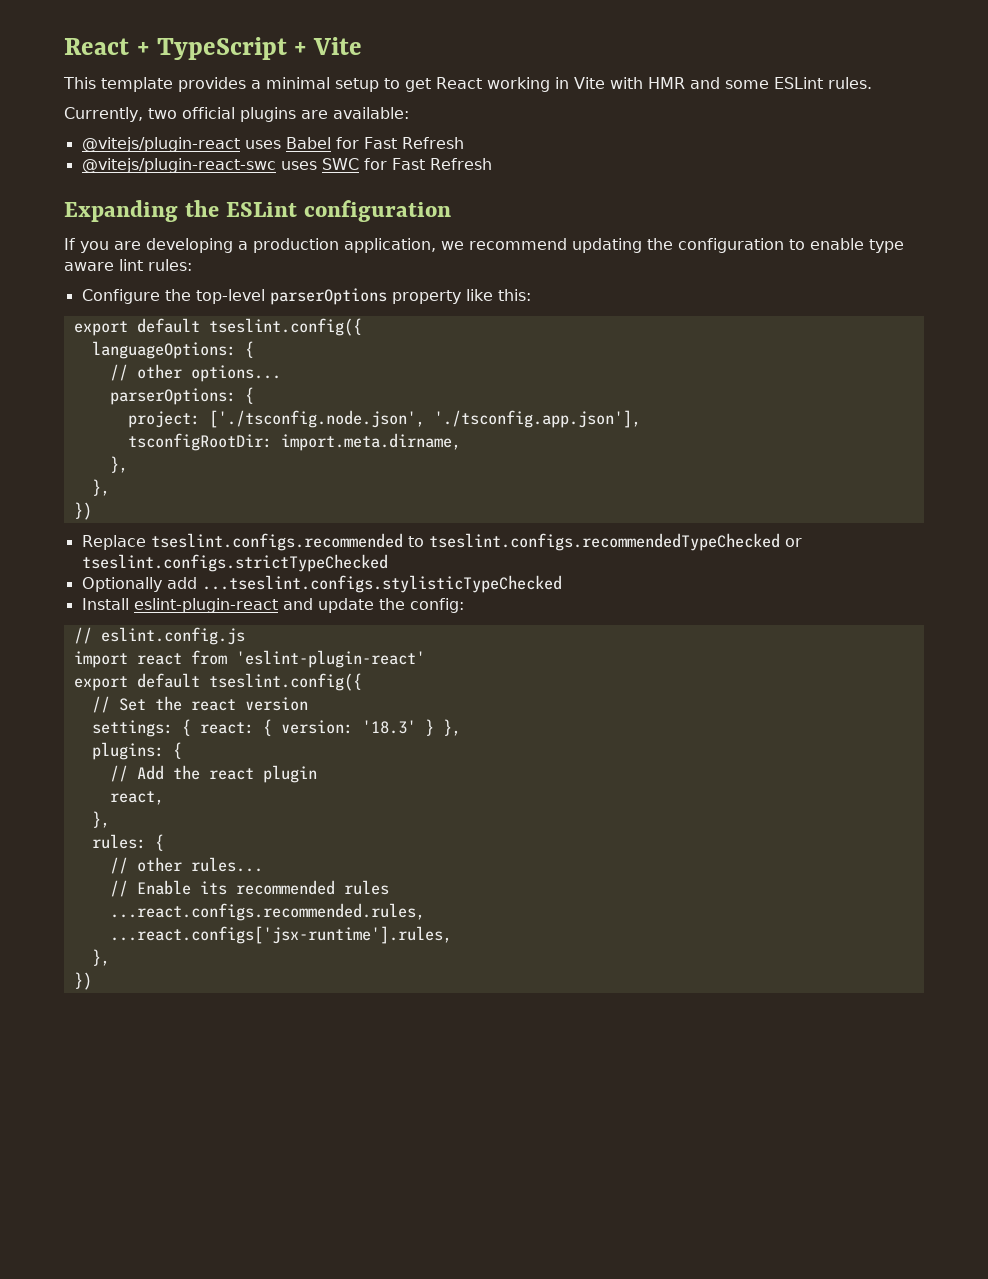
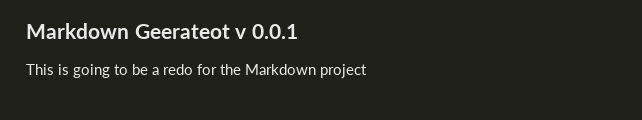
- React + TypeScript + Vite
- This template provides a minimal setup to get React working in Vite with HMR and some ESLint rules.
- Currently, two official plugins are available:
- @vitejs/plugin-react uses Babel for Fast Refresh
- @vitejs/plugin-react-swc uses SWC for Fast Refresh
- Expanding the ESLint configuration
- If you are developing a production application, we recommend updating the configuration to enable type aware lint rules:
- Configure the top-level parserOptions property like this:
- export default tseslint.config({
- languageOptions: {
- // other options...
- parserOptions: {
- project: ['./tsconfig.node.json', './tsconfig.app.json'],
- tsconfigRootDir: import.meta.dirname,
- },
- },
- })
- Replace tseslint.configs.recommended to tseslint.configs.recommendedTypeChecked or tseslint.configs.strictTypeChecked
- Optionally add ...tseslint.configs.stylisticTypeChecked
- Install eslint-plugin-react and update the config:
- // eslint.config.js
- import react from 'eslint-plugin-react'
- export default tseslint.config({
- // Set the react version
- settings: { react: { version: '18.3' } },
- plugins: {
- // Add the react plugin
- react,
- },
- rules: {
- // other rules...
- // Enable its recommended rules
- ...react.configs.recommended.rules,
- ...react.configs['jsx-runtime'].rules,
- },
- })
+ Markdown Geerateot v 0.0.1
+ This is going to be a redo for the Markdown project

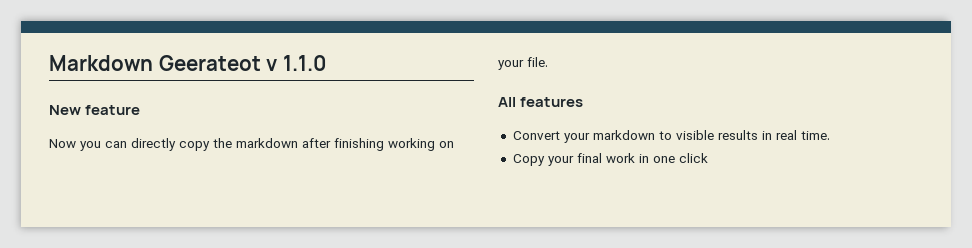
- Markdown Geerateot v 0.0.1
- This is going to be a redo for the Markdown project
+ Markdown Geerateot v 1.1.0
+ New feature
+ Now you can directly copy the markdown after finishing working on your file.
+ All features
+ Convert your markdown to visible results in real time.
+ Copy your final work in one click

